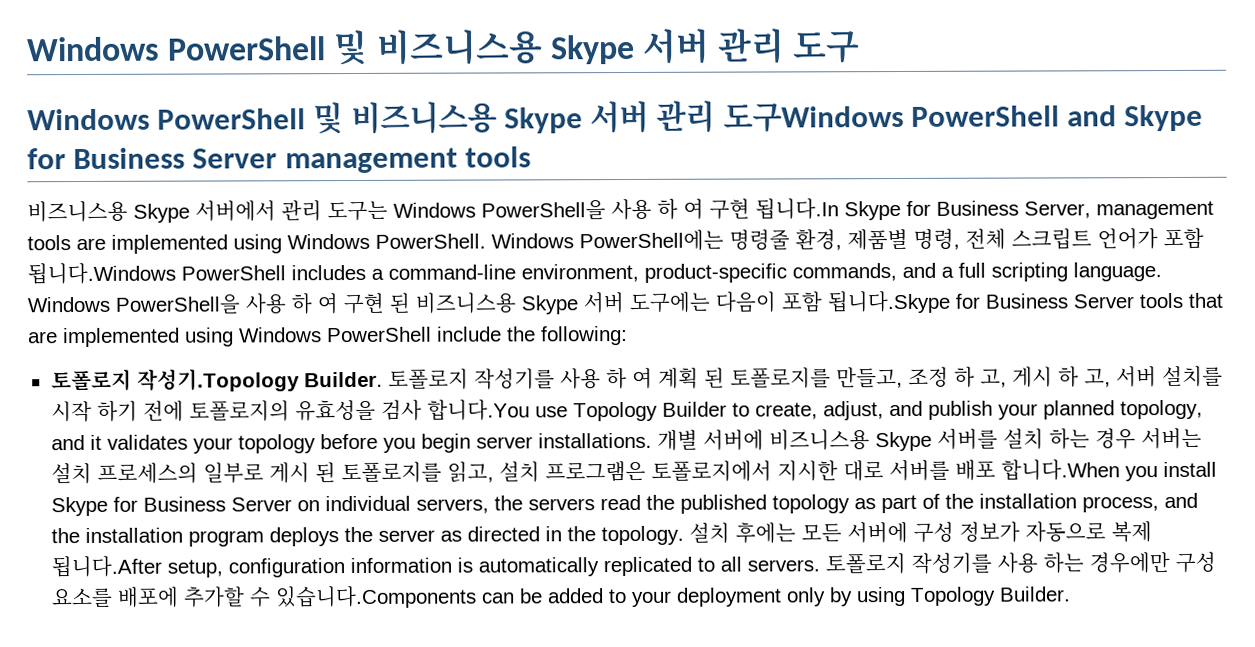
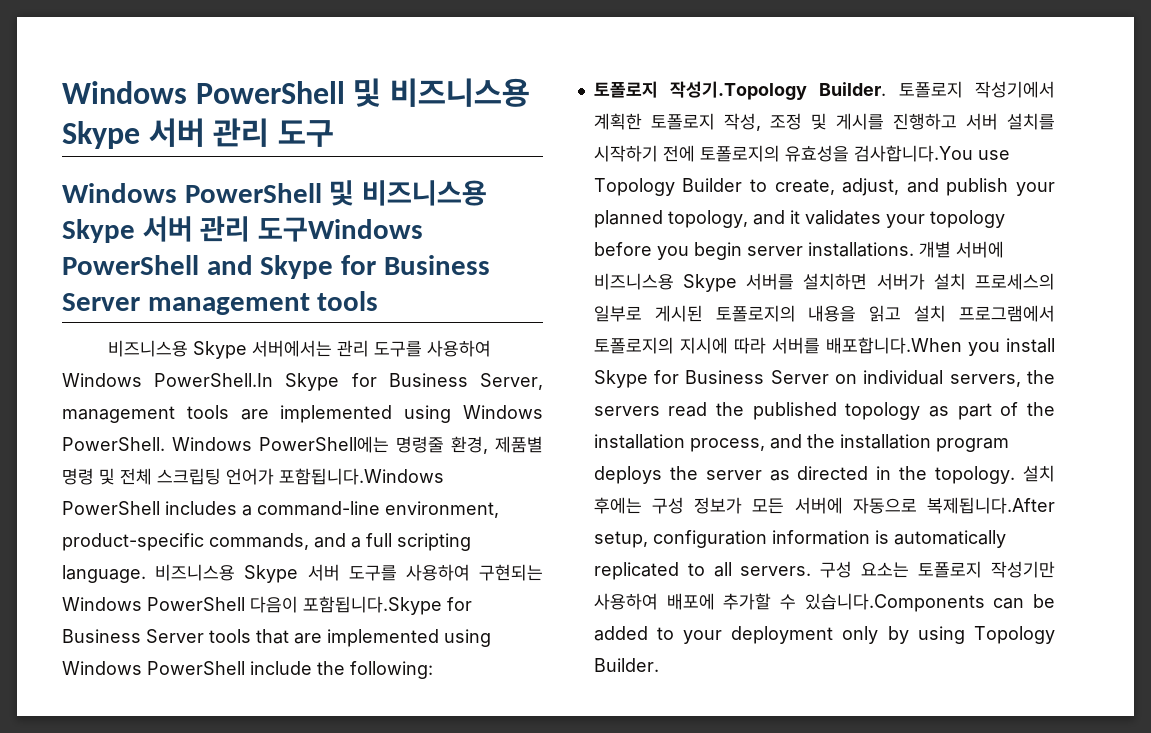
- 비즈니스용 Skype 서버에서 관리 도구는 Windows PowerShell을 사용 하 여 구현 됩니다.In Skype for Business Server, management tools are implemented using Windows PowerShell.
+ 비즈니스용 Skype 서버에서는 관리 도구를 사용하여 Windows PowerShell.In Skype for Business Server, management tools are implemented using Windows PowerShell.
- Windows PowerShell에는 명령줄 환경, 제품별 명령, 전체 스크립트 언어가 포함 됩니다.Windows PowerShell includes a command-line environment, product-specific commands, and a full scripting language.
+ Windows PowerShell에는 명령줄 환경, 제품별 명령 및 전체 스크립팅 언어가 포함됩니다.Windows PowerShell includes a command-line environment, product-specific commands, and a full scripting language.
- Windows PowerShell을 사용 하 여 구현 된 비즈니스용 Skype 서버 도구에는 다음이 포함 됩니다.Skype for Business Server tools that are implemented using Windows PowerShell include the following:
+ 비즈니스용 Skype 서버 도구를 사용하여 구현되는 Windows PowerShell 다음이 포함됩니다.Skype for Business Server tools that are implemented using Windows PowerShell include the following:
- 토폴로지 작성기를 사용 하 여 계획 된 토폴로지를 만들고, 조정 하 고, 게시 하 고, 서버 설치를 시작 하기 전에 토폴로지의 유효성을 검사 합니다.You use Topology Builder to create, adjust, and publish your planned topology, and it validates your topology before you begin server installations.
+ 토폴로지 작성기에서 계획한 토폴로지 작성, 조정 및 게시를 진행하고 서버 설치를 시작하기 전에 토폴로지의 유효성을 검사합니다.You use Topology Builder to create, adjust, and publish your planned topology, and it validates your topology before you begin server installations.
- 개별 서버에 비즈니스용 Skype 서버를 설치 하는 경우 서버는 설치 프로세스의 일부로 게시 된 토폴로지를 읽고, 설치 프로그램은 토폴로지에서 지시한 대로 서버를 배포 합니다.When you install Skype for Business Server on individual servers, the servers read the published topology as part of the installation process, and the installation program deploys the server as directed in the topology.
+ 개별 서버에 비즈니스용 Skype 서버를 설치하면 서버가 설치 프로세스의 일부로 게시된 토폴로지의 내용을 읽고 설치 프로그램에서 토폴로지의 지시에 따라 서버를 배포합니다.When you install Skype for Business Server on individual servers, the servers read the published topology as part of the installation process, and the installation program deploys the server as directed in the topology.
- 설치 후에는 모든 서버에 구성 정보가 자동으로 복제 됩니다.After setup, configuration information is automatically replicated to all servers.
+ 설치 후에는 구성 정보가 모든 서버에 자동으로 복제됩니다.After setup, configuration information is automatically replicated to all servers.
- 토폴로지 작성기를 사용 하는 경우에만 구성 요소를 배포에 추가할 수 있습니다.Components can be added to your deployment only by using Topology Builder.
+ 구성 요소는 토폴로지 작성기만 사용하여 배포에 추가할 수 있습니다.Components can be added to your deployment only by using Topology Builder.

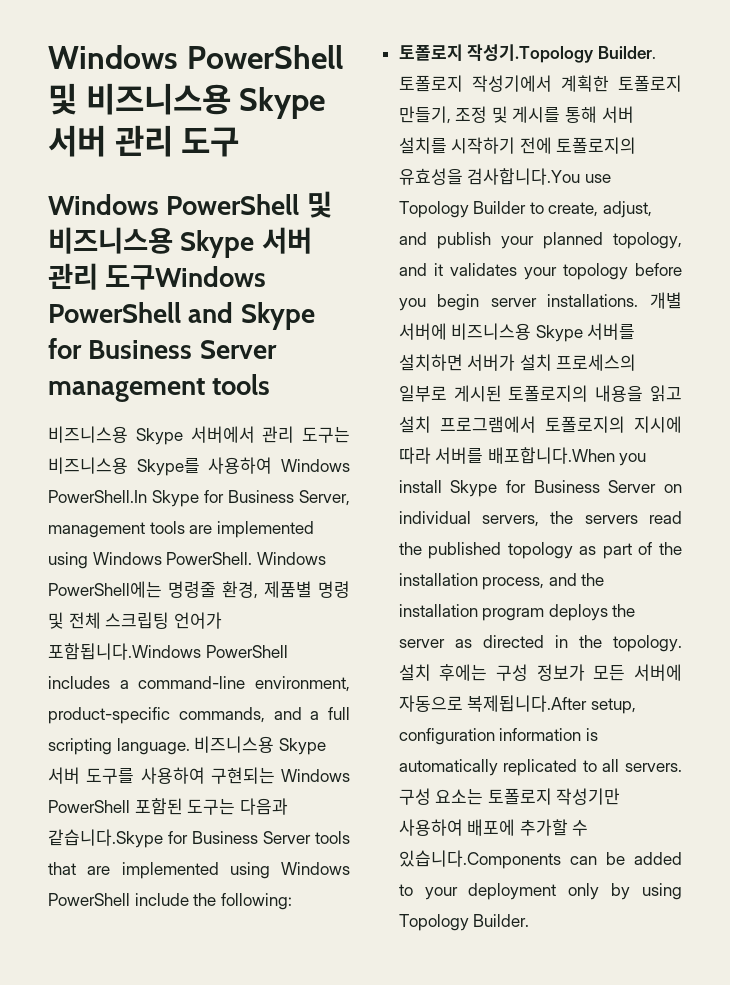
- 비즈니스용 Skype 서버에서는 관리 도구를 사용하여 Windows PowerShell.In Skype for Business Server, management tools are implemented using Windows PowerShell.
+ 비즈니스용 Skype 서버에서 관리 도구는 비즈니스용 Skype를 사용하여 Windows PowerShell.In Skype for Business Server, management tools are implemented using Windows PowerShell.
- 비즈니스용 Skype 서버 도구를 사용하여 구현되는 Windows PowerShell 다음이 포함됩니다.Skype for Business Server tools that are implemented using Windows PowerShell include the following:
+ 비즈니스용 Skype 서버 도구를 사용하여 구현되는 Windows PowerShell 포함된 도구는 다음과 같습니다.Skype for Business Server tools that are implemented using Windows PowerShell include the following:
- 토폴로지 작성기에서 계획한 토폴로지 작성, 조정 및 게시를 진행하고 서버 설치를 시작하기 전에 토폴로지의 유효성을 검사합니다.You use Topology Builder to create, adjust, and publish your planned topology, and it validates your topology before you begin server installations.
+ 토폴로지 작성기에서 계획한 토폴로지 만들기, 조정 및 게시를 통해 서버 설치를 시작하기 전에 토폴로지의 유효성을 검사합니다.You use Topology Builder to create, adjust, and publish your planned topology, and it validates your topology before you begin server installations.

